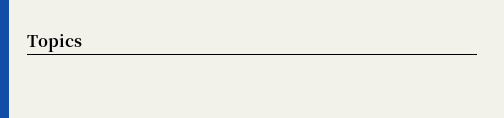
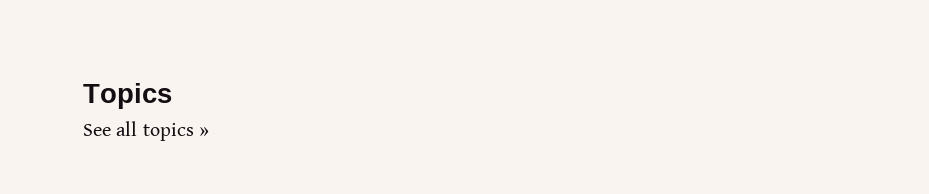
+ See all topics »

